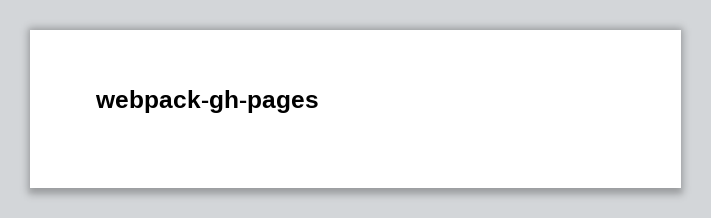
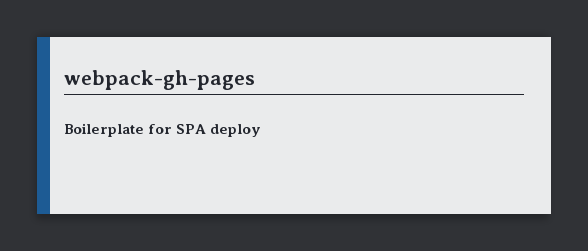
+ Boilerplate for SPA deploy

